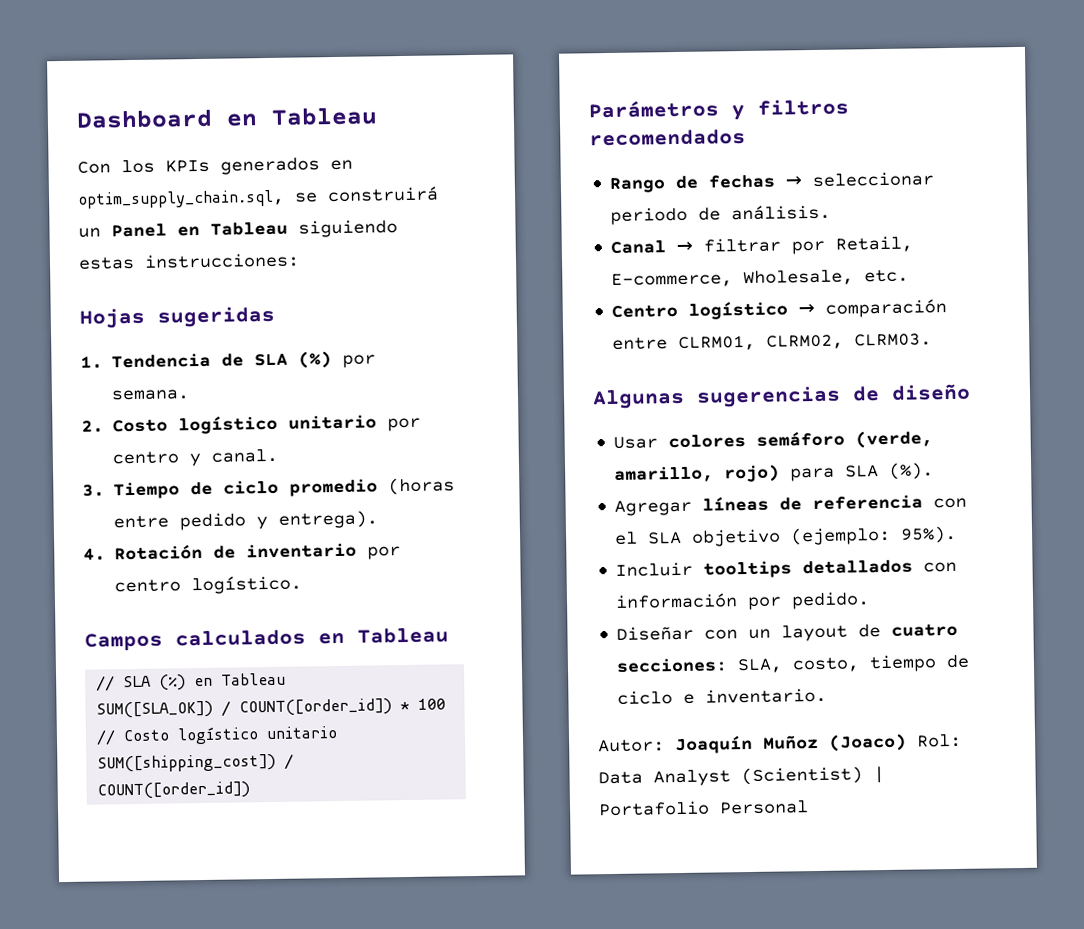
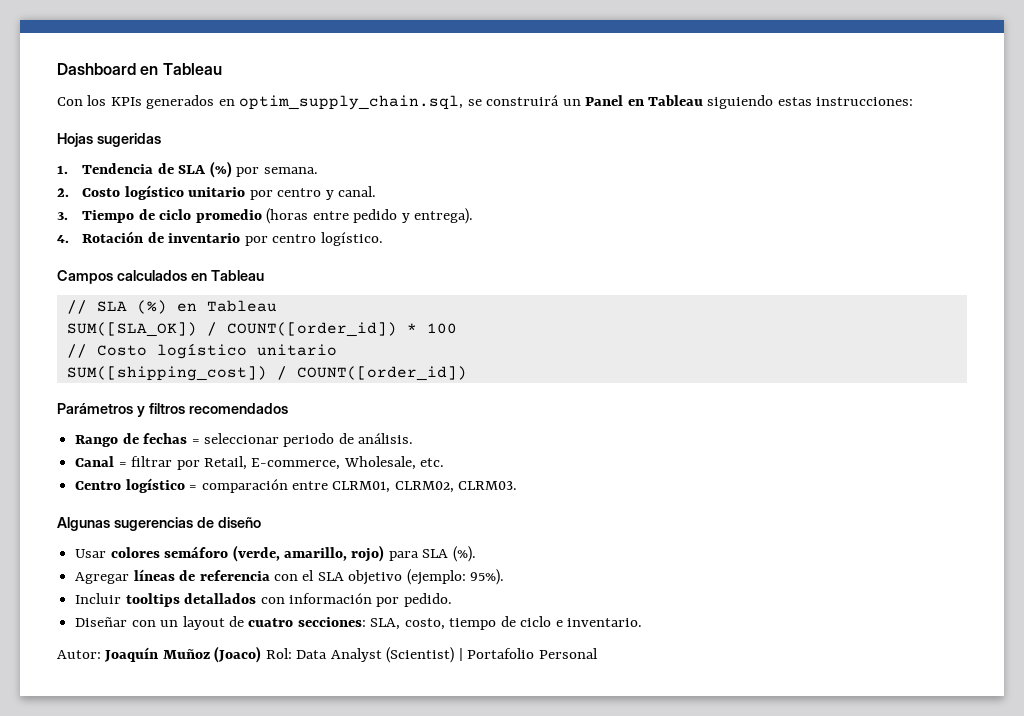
- Rango de fechas → seleccionar periodo de análisis.
+ Rango de fechas = seleccionar periodo de análisis.
- Canal → filtrar por Retail, E-commerce, Wholesale, etc.
+ Canal = filtrar por Retail, E-commerce, Wholesale, etc.
- Centro logístico → comparación entre CLRM01, CLRM02, CLRM03.
+ Centro logístico = comparación entre CLRM01, CLRM02, CLRM03.

